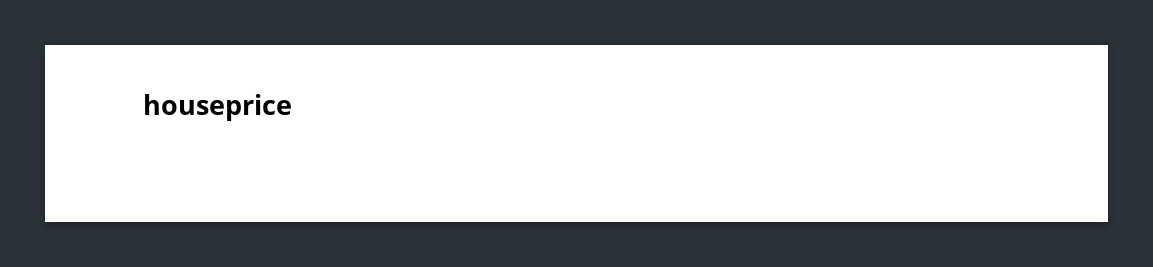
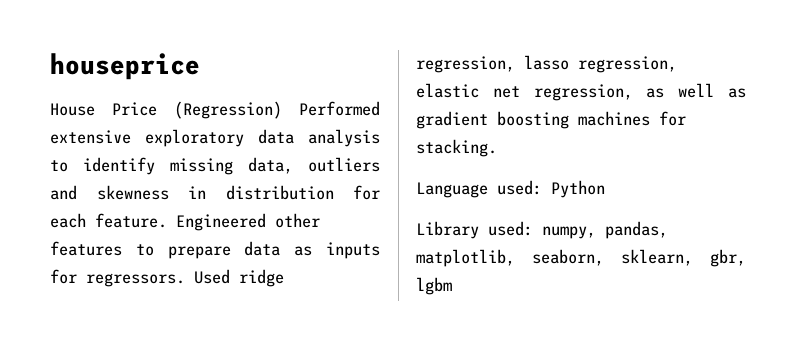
+ House Price (Regression) Performed extensive exploratory data analysis to identify missing data, outliers and skewness in distribution for each feature. Engineered other features to prepare data as inputs for regressors. Used ridge regression, lasso regression, elastic net regression, as well as gradient boosting machines for stacking.
+ Language used: Python
+ Library used: numpy, pandas, matplotlib, seaborn, sklearn, gbr, lgbm

